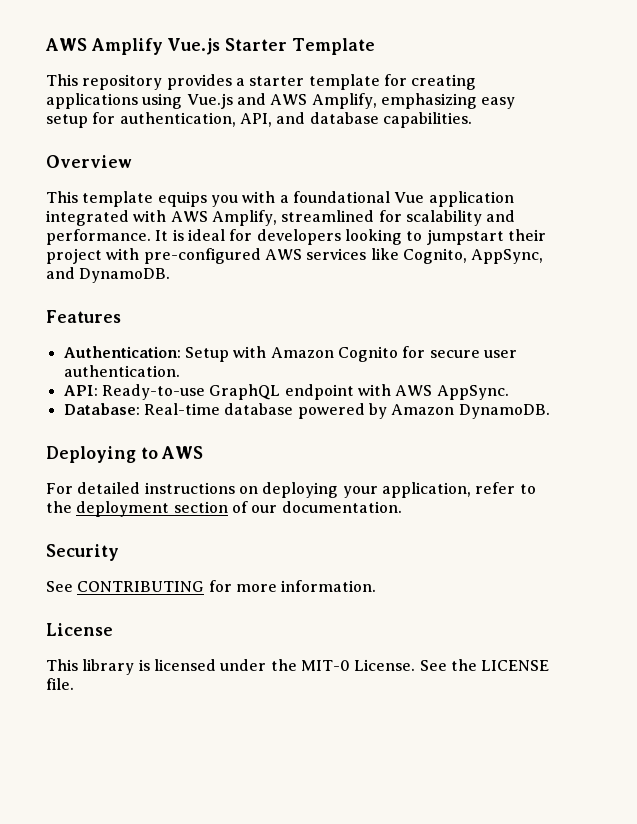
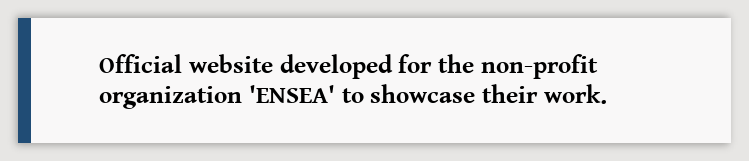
- AWS Amplify Vue.js Starter Template
- This repository provides a starter template for creating applications using Vue.js and AWS Amplify, emphasizing easy setup for authentication, API, and database capabilities.
- Overview
- This template equips you with a foundational Vue application integrated with AWS Amplify, streamlined for scalability and performance. It is ideal for developers looking to jumpstart their project with pre-configured AWS services like Cognito, AppSync, and DynamoDB.
- Features
- Authentication: Setup with Amazon Cognito for secure user authentication.
- API: Ready-to-use GraphQL endpoint with AWS AppSync.
- Database: Real-time database powered by Amazon DynamoDB.
- Deploying to AWS
- For detailed instructions on deploying your application, refer to the deployment section of our documentation.
- Security
- See CONTRIBUTING for more information.
- License
- This library is licensed under the MIT-0 License. See the LICENSE file.
+ Official website developed for the non-profit organization 'ENSEA' to showcase their work.

